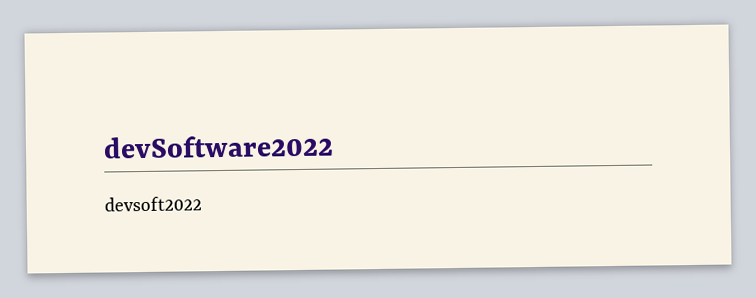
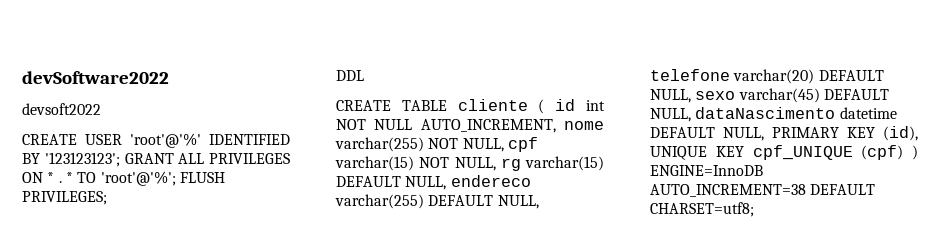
+ CREATE USER 'root'@'%' IDENTIFIED BY '123123123'; GRANT ALL PRIVILEGES ON * . * TO 'root'@'%'; FLUSH PRIVILEGES;
+ DDL
+ CREATE TABLE cliente ( id int NOT NULL AUTO_INCREMENT, nome varchar(255) NOT NULL, cpf varchar(15) NOT NULL, rg varchar(15) DEFAULT NULL, endereco varchar(255) DEFAULT NULL, telefone varchar(20) DEFAULT NULL, sexo varchar(45) DEFAULT NULL, dataNascimento datetime DEFAULT NULL, PRIMARY KEY (id), UNIQUE KEY cpf_UNIQUE (cpf) ) ENGINE=InnoDB AUTO_INCREMENT=38 DEFAULT CHARSET=utf8;

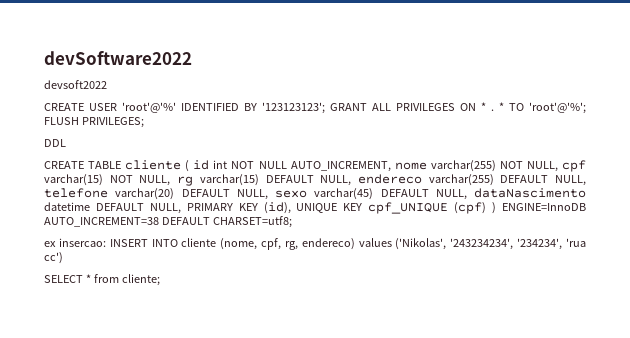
+ ex insercao: INSERT INTO cliente (nome, cpf, rg, endereco) values ('Nikolas', '243234234', '234234', 'rua cc')
+ SELECT * from cliente;

